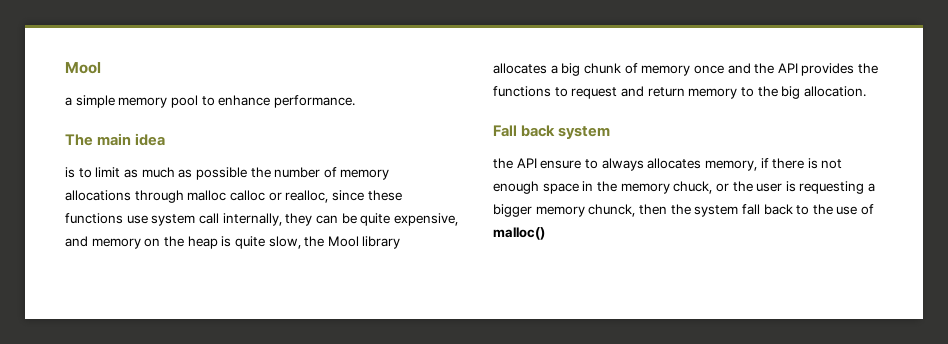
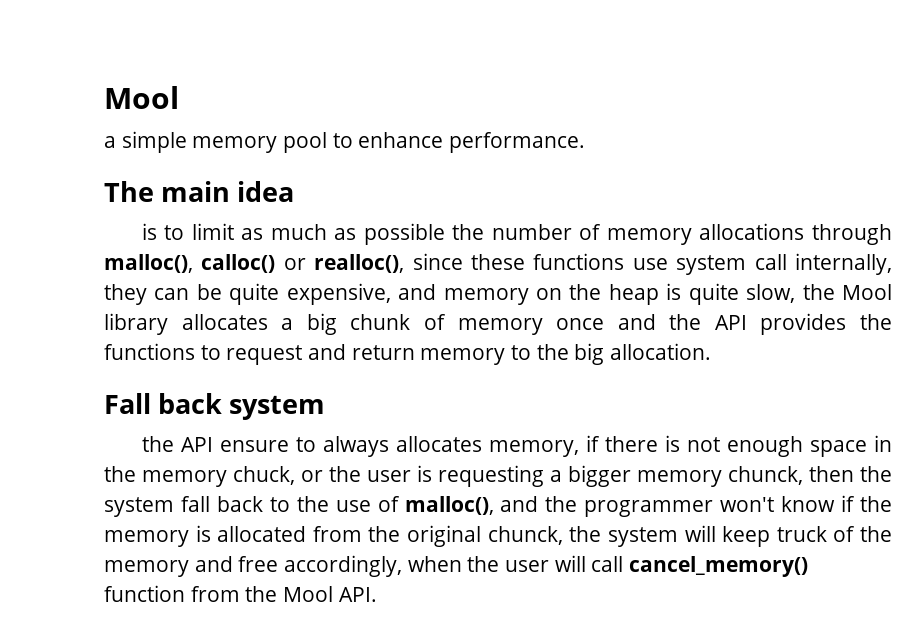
- is to limit as much as possible the number of memory allocations through malloc calloc or realloc, since these functions use system call internally, they can be quite expensive, and memory on the heap is quite slow, the Mool library allocates a big chunk of memory once and the API provides the functions to request and return memory to the big allocation.
+ is to limit as much as possible the number of memory allocations through malloc(), calloc() or realloc(), since these functions use system call internally, they can be quite expensive, and memory on the heap is quite slow, the Mool library allocates a big chunk of memory once and the API provides the functions to request and return memory to the big allocation.
- the API ensure to always allocates memory, if there is not enough space in the memory chuck, or the user is requesting a bigger memory chunck, then the system fall back to the use of malloc()
+ the API ensure to always allocates memory, if there is not enough space in the memory chuck, or the user is requesting a bigger memory chunck, then the system fall back to the use of malloc(), and the programmer won't know if the memory is allocated from the original chunck, the system will keep truck of the memory and free accordingly, when the user will call cancel_memory() function from the Mool API.

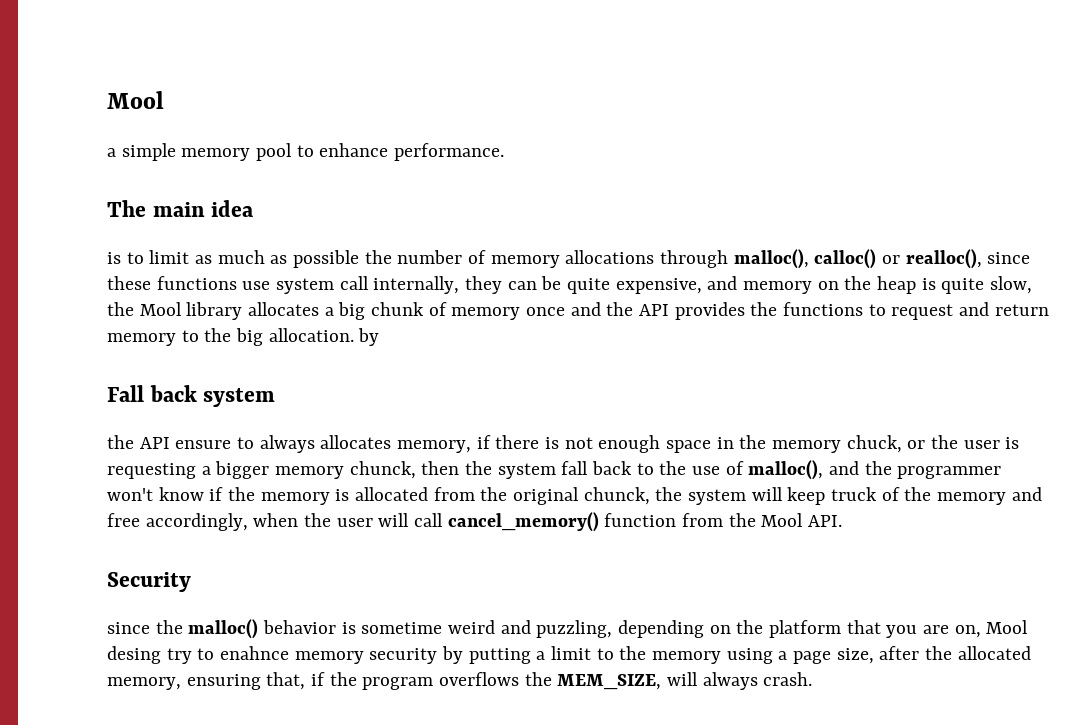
- is to limit as much as possible the number of memory allocations through malloc(), calloc() or realloc(), since these functions use system call internally, they can be quite expensive, and memory on the heap is quite slow, the Mool library allocates a big chunk of memory once and the API provides the functions to request and return memory to the big allocation.
+ is to limit as much as possible the number of memory allocations through malloc(), calloc() or realloc(), since these functions use system call internally, they can be quite expensive, and memory on the heap is quite slow, the Mool library allocates a big chunk of memory once and the API provides the functions to request and return memory to the big allocation. by
+ Security
+ since the malloc() behavior is sometime weird and puzzling, depending on the platform that you are on, Mool desing try to enahnce memory security by putting a limit to the memory using a page size, after the allocated memory, ensuring that, if the program overflows the MEM_SIZE, will always crash.

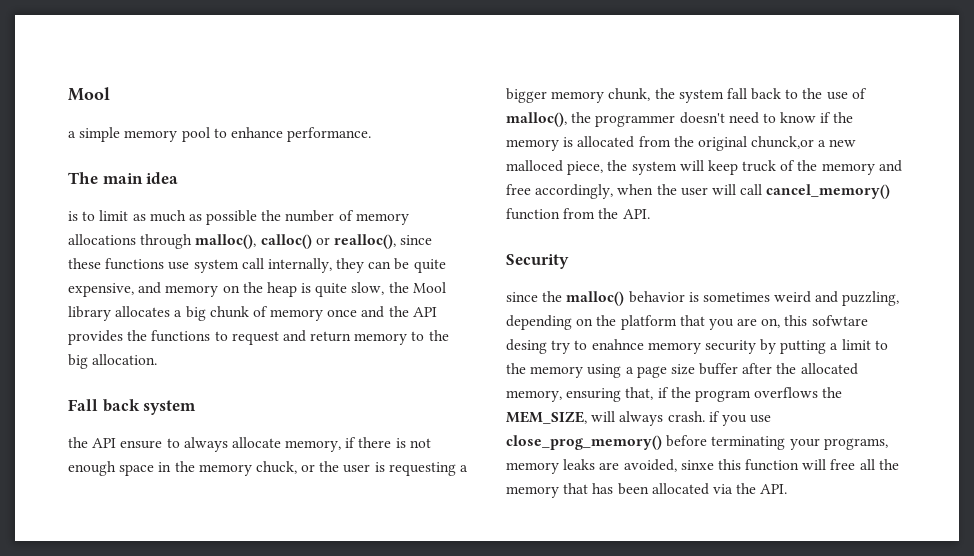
- is to limit as much as possible the number of memory allocations through malloc(), calloc() or realloc(), since these functions use system call internally, they can be quite expensive, and memory on the heap is quite slow, the Mool library allocates a big chunk of memory once and the API provides the functions to request and return memory to the big allocation. by
+ is to limit as much as possible the number of memory allocations through malloc(), calloc() or realloc(), since these functions use system call internally, they can be quite expensive, and memory on the heap is quite slow, the Mool library allocates a big chunk of memory once and the API provides the functions to request and return memory to the big allocation.
- the API ensure to always allocates memory, if there is not enough space in the memory chuck, or the user is requesting a bigger memory chunck, then the system fall back to the use of malloc(), and the programmer won't know if the memory is allocated from the original chunck, the system will keep truck of the memory and free accordingly, when the user will call cancel_memory() function from the Mool API.
+ the API ensure to always allocate memory, if there is not enough space in the memory chuck, or the user is requesting a bigger memory chunk, the system fall back to the use of malloc(), the programmer doesn't need to know if the memory is allocated from the original chunck,or a new malloced piece, the system will keep truck of the memory and free accordingly, when the user will call cancel_memory() function from the API.
- since the malloc() behavior is sometime weird and puzzling, depending on the platform that you are on, Mool desing try to enahnce memory security by putting a limit to the memory using a page size, after the allocated memory, ensuring that, if the program overflows the MEM_SIZE, will always crash.
+ since the malloc() behavior is sometimes weird and puzzling, depending on the platform that you are on, this sofwtare desing try to enahnce memory security by putting a limit to the memory using a page size buffer after the allocated memory, ensuring that, if the program overflows the MEM_SIZE, will always crash. if you use close_prog_memory() before terminating your programs, memory leaks are avoided, sinxe this function will free all the memory that has been allocated via the API.

